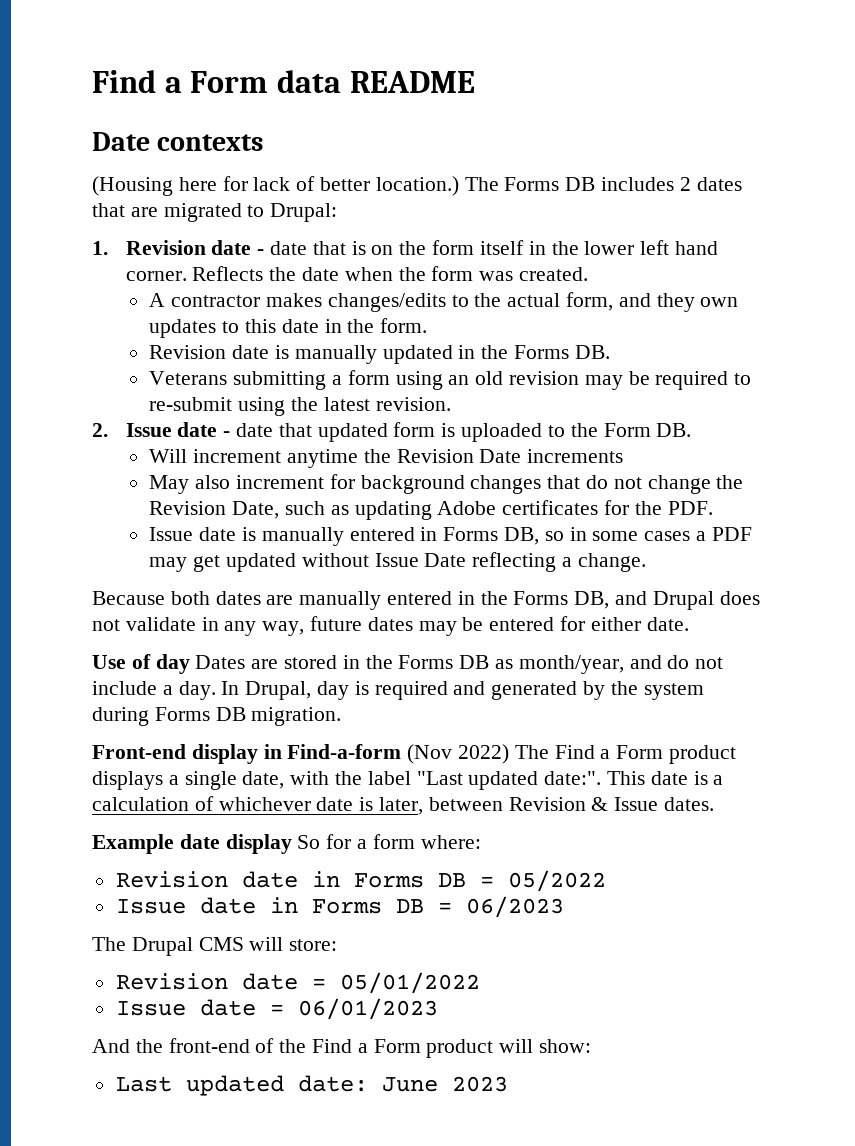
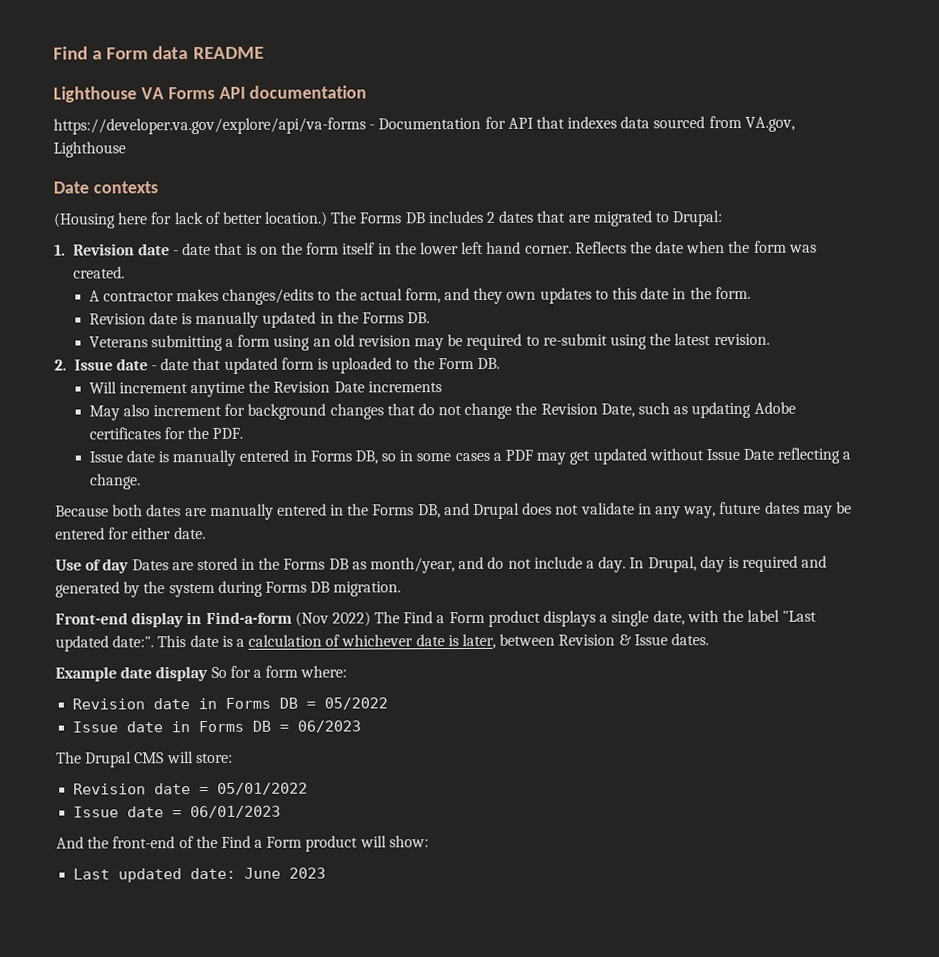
+ Lighthouse VA Forms API documentation
+ https://developer.va.gov/explore/api/va-forms - Documentation for API that indexes data sourced from VA.gov, Lighthouse

